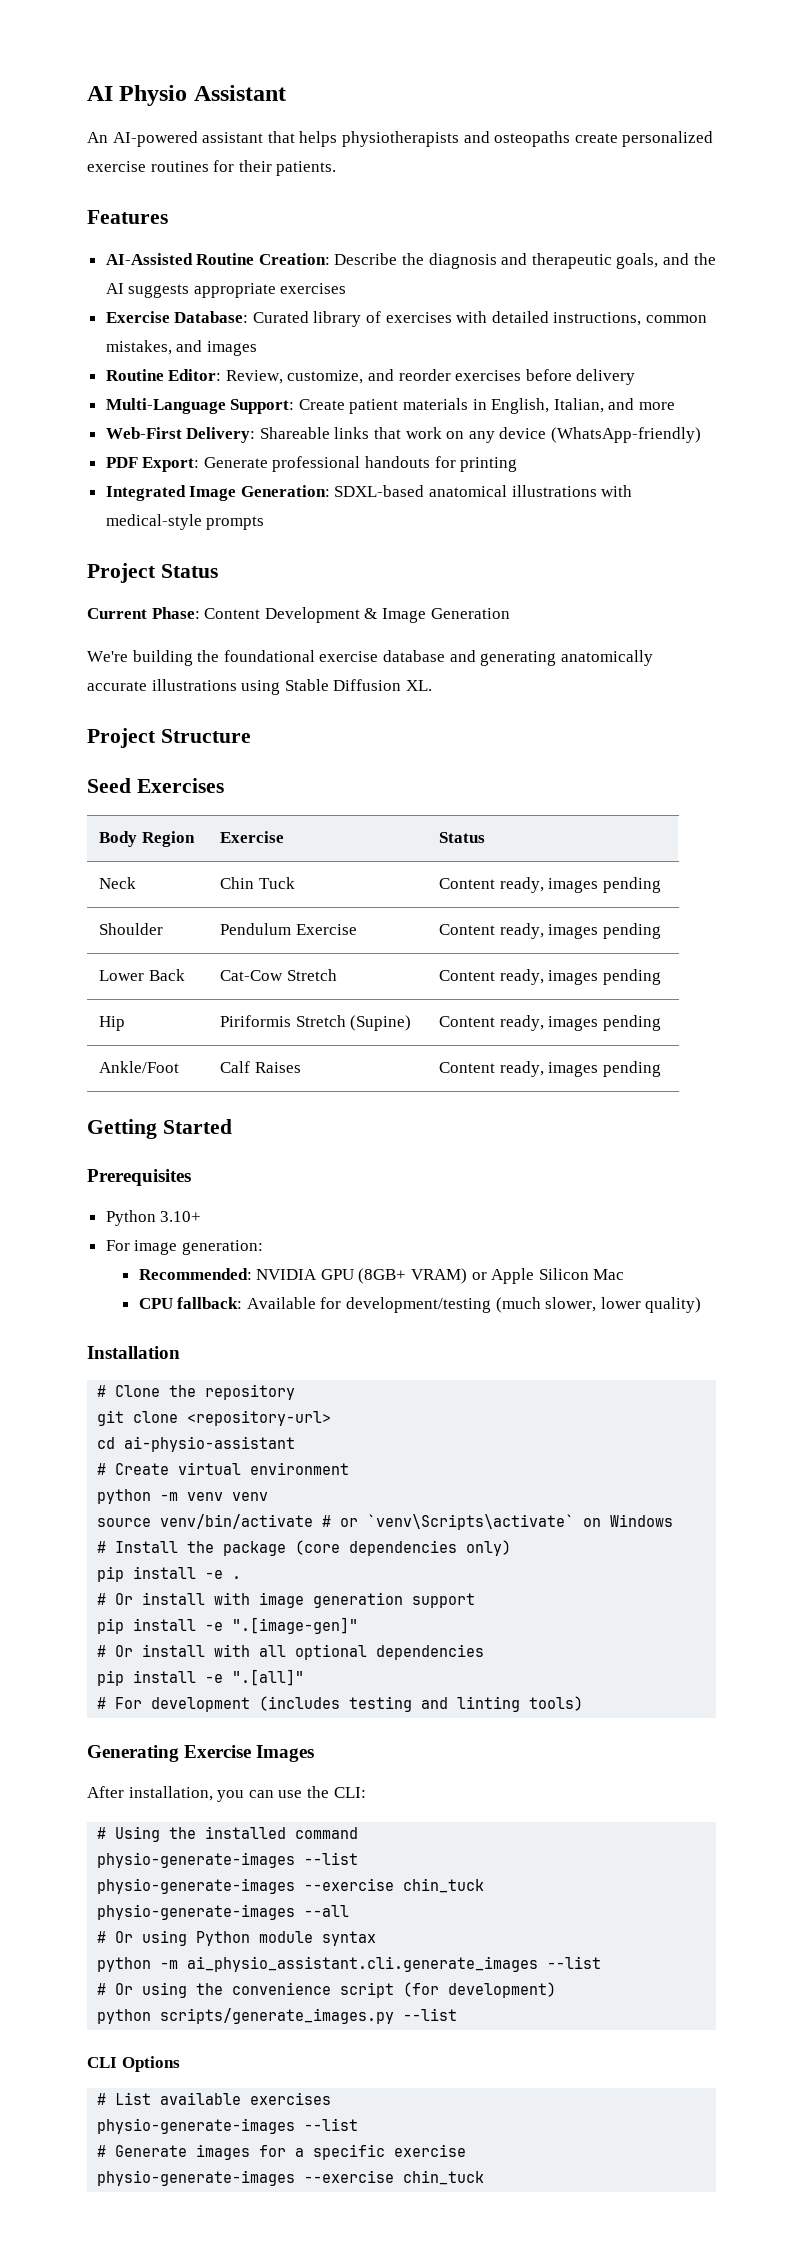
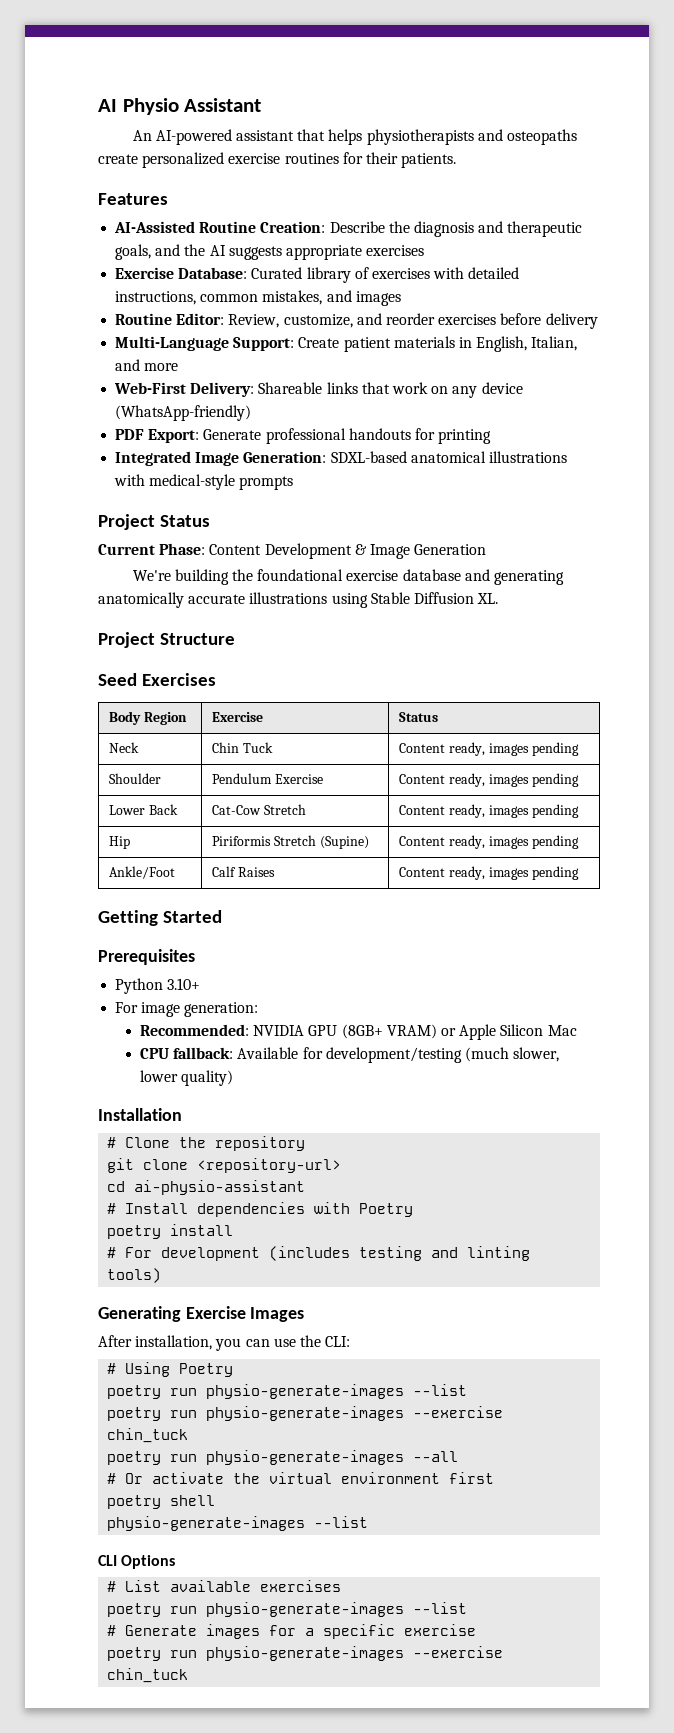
- # Create virtual environment
- python -m venv venv
- source venv/bin/activate # or `venv\Scripts\activate` on Windows
- # Install the package (core dependencies only)
- pip install -e .
- # Or install with image generation support
- pip install -e ".[image-gen]"
- # Or install with all optional dependencies
- pip install -e ".[all]"
+ # Install dependencies with Poetry
+ poetry install
- # Using the installed command
- physio-generate-images --list
- physio-generate-images --exercise chin_tuck
+ # Using Poetry
+ poetry run physio-generate-images --list
+ poetry run physio-generate-images --exercise chin_tuck
- physio-generate-images --all
+ poetry run physio-generate-images --all
- # Or using Python module syntax
- python -m ai_physio_assistant.cli.generate_images --list
- # Or using the convenience script (for development)
- python scripts/generate_images.py --list
+ # Or activate the virtual environment first
+ poetry shell
+ physio-generate-images --list
  # List available exercises
- physio-generate-images --list
+ poetry run physio-generate-images --list
  # Generate images for a specific exercise
- physio-generate-images --exercise chin_tuck
+ poetry run physio-generate-images --exercise chin_tuck

